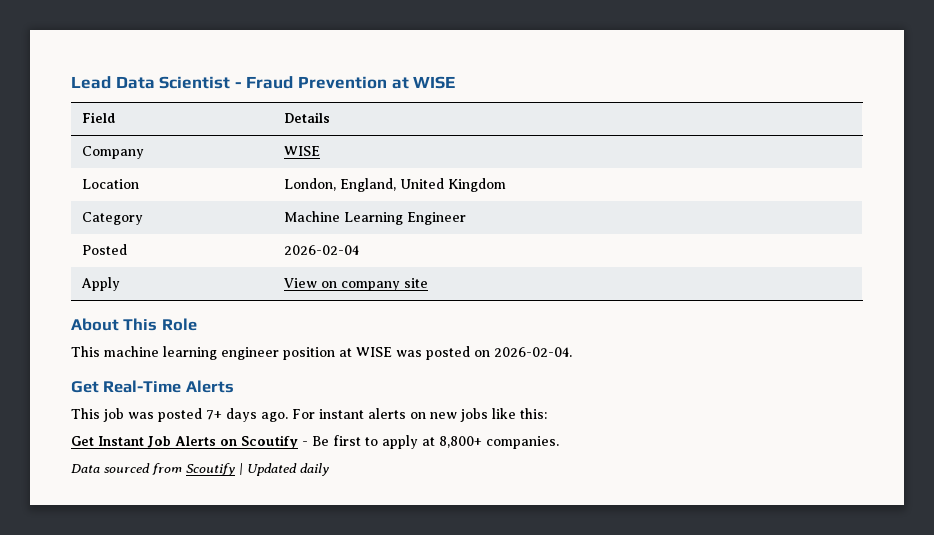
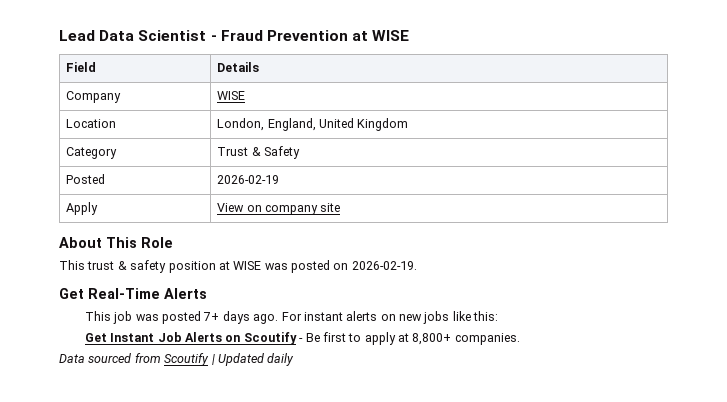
- Category | Machine Learning Engineer
+ Category | Trust & Safety
- Posted | 2026-02-04
+ Posted | 2026-02-19
- This machine learning engineer position at WISE was posted on 2026-02-04.
+ This trust & safety position at WISE was posted on 2026-02-19.

